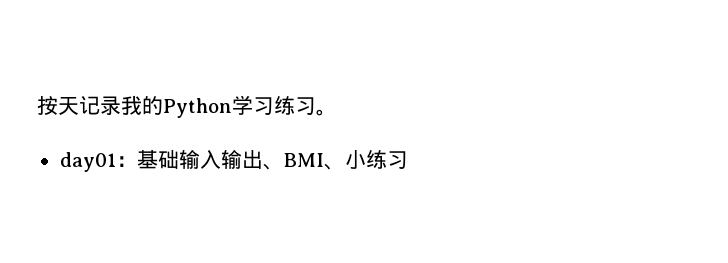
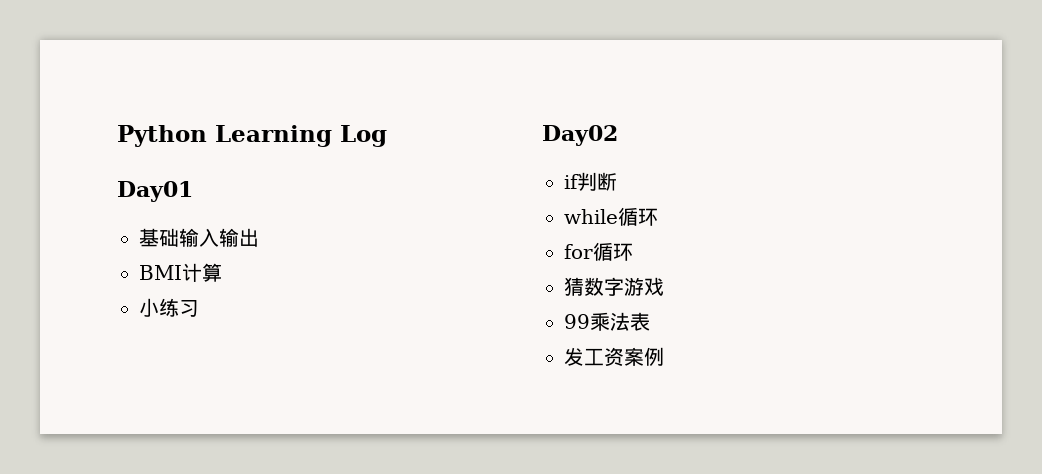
- 按天记录我的Python学习练习。
- day01：基础输入输出、BMI、小练习
+ Python Learning Log
+ Day01
+ 基础输入输出
+ BMI计算
+ 小练习
+ Day02
+ if判断
+ while循环
+ for循环
+ 猜数字游戏
+ 99乘法表
+ 发工资案例

